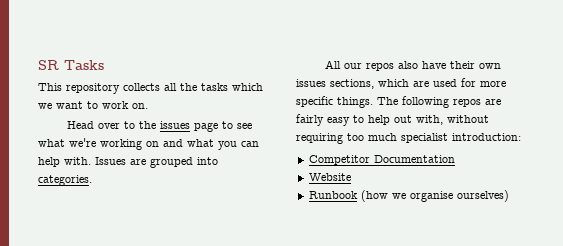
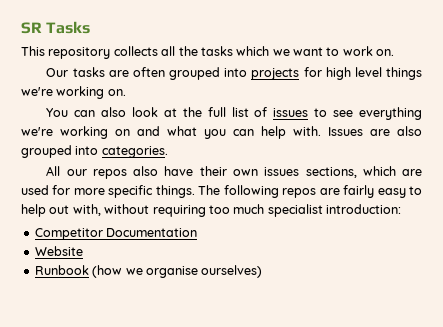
- Head over to the issues page to see what we're working on and what you can help with.
+ Our tasks are often grouped into projects for high level things we're working on.
+ You can also look at the full list of issues to see everything we're working on and what you can help with.
- Issues are grouped into categories.
+ Issues are also grouped into categories.

